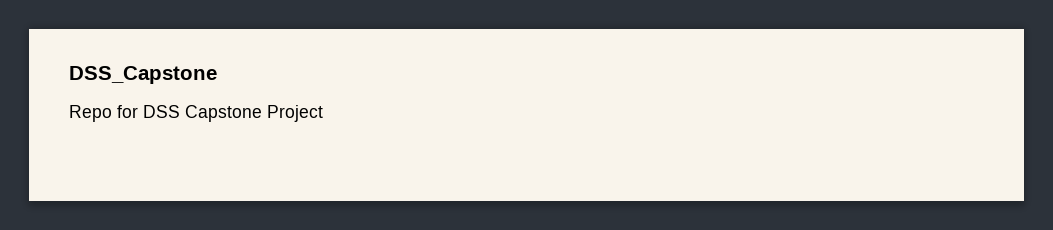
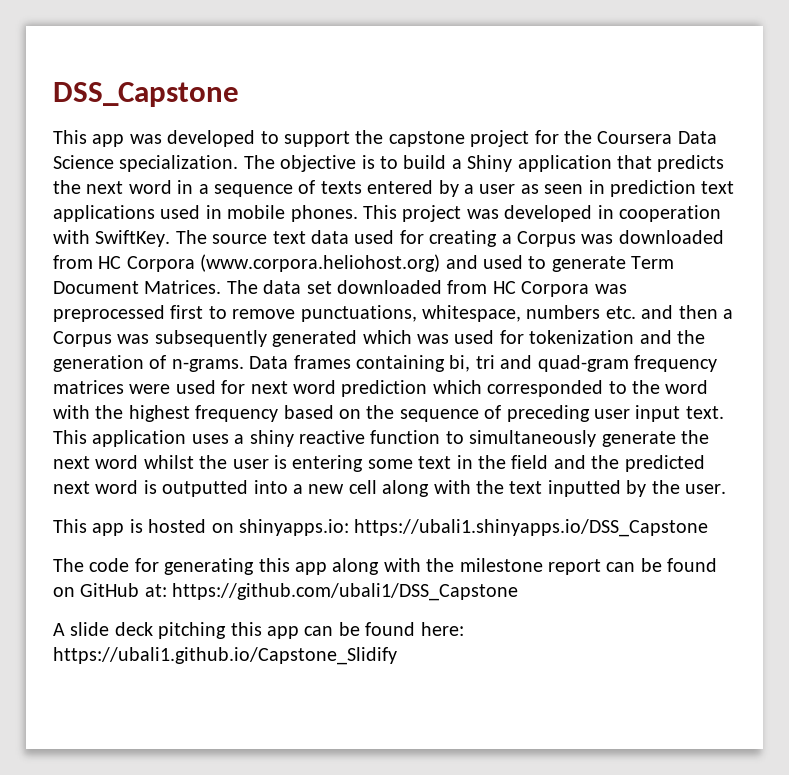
- Repo for DSS Capstone Project
+ This app was developed to support the capstone project for the Coursera Data Science specialization. The objective is to build a Shiny application that predicts the next word in a sequence of texts entered by a user as seen in prediction text applications used in mobile phones. This project was developed in cooperation with SwiftKey. The source text data used for creating a Corpus was downloaded from HC Corpora (www.corpora.heliohost.org) and used to generate Term Document Matrices. The data set downloaded from HC Corpora was preprocessed first to remove punctuations, whitespace, numbers etc. and then a Corpus was subsequently generated which was used for tokenization and the generation of n-grams. Data frames containing bi, tri and quad-gram frequency matrices were used for next word prediction which corresponded to the word with the highest frequency based on the sequence of preceding user input text. This application uses a shiny reactive function to simultaneously generate the next word whilst the user is entering some text in the field and the predicted next word is outputted into a new cell along with the text inputted by the user.
+ This app is hosted on shinyapps.io: https://ubali1.shinyapps.io/DSS_Capstone
+ The code for generating this app along with the milestone report can be found on GitHub at: https://github.com/ubali1/DSS_Capstone
+ A slide deck pitching this app can be found here: https://ubali1.github.io/Capstone_Slidify

